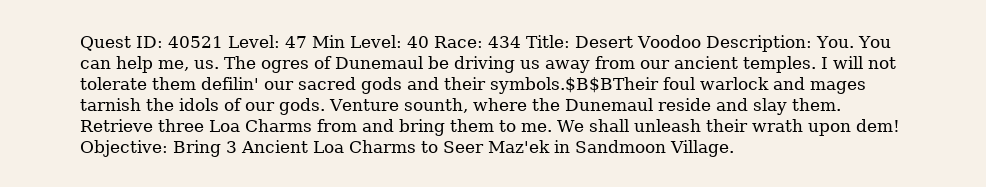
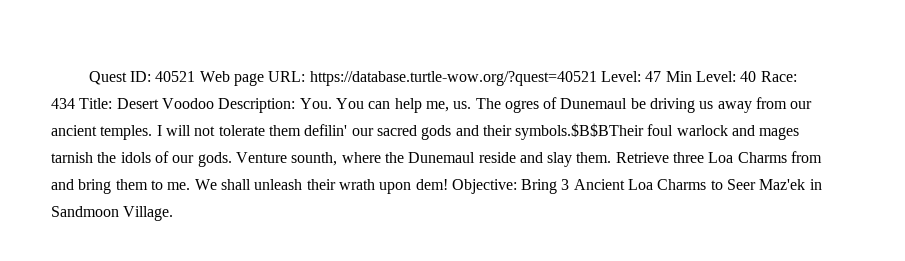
- Quest ID: 40521 Level: 47 Min Level: 40 Race: 434 Title: Desert Voodoo Description: You. You can help me, us.
+ Quest ID: 40521 Web page URL: https://database.turtle-wow.org/?quest=40521 Level: 47 Min Level: 40 Race: 434 Title: Desert Voodoo Description: You. You can help me, us.

